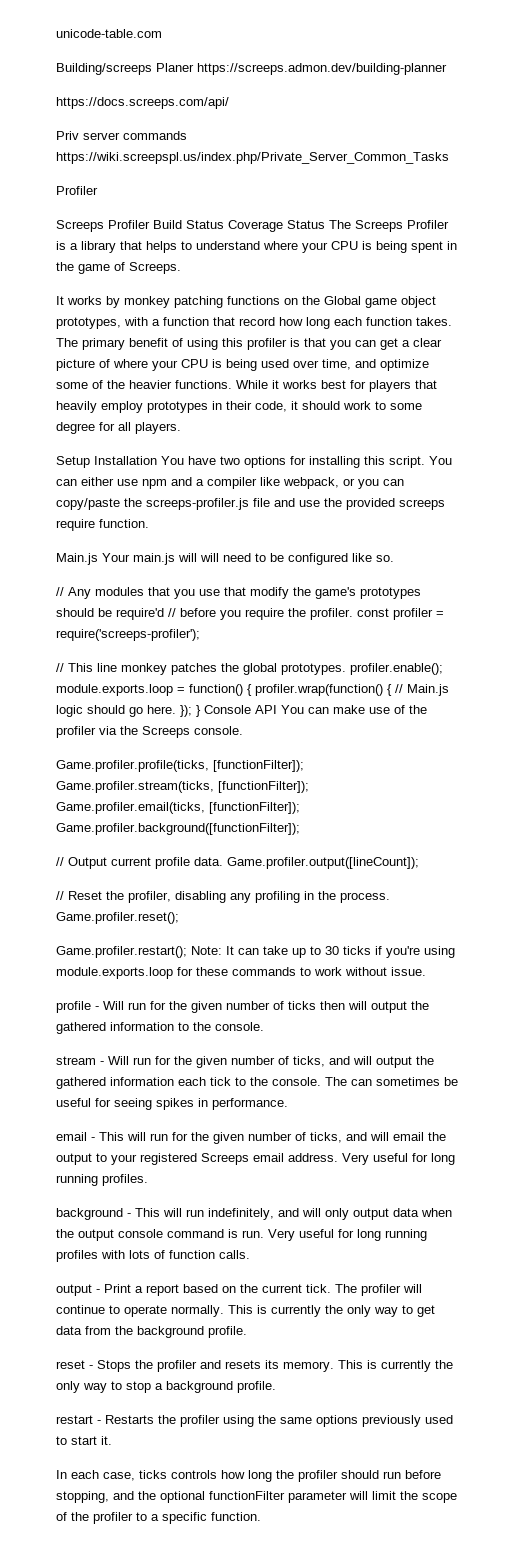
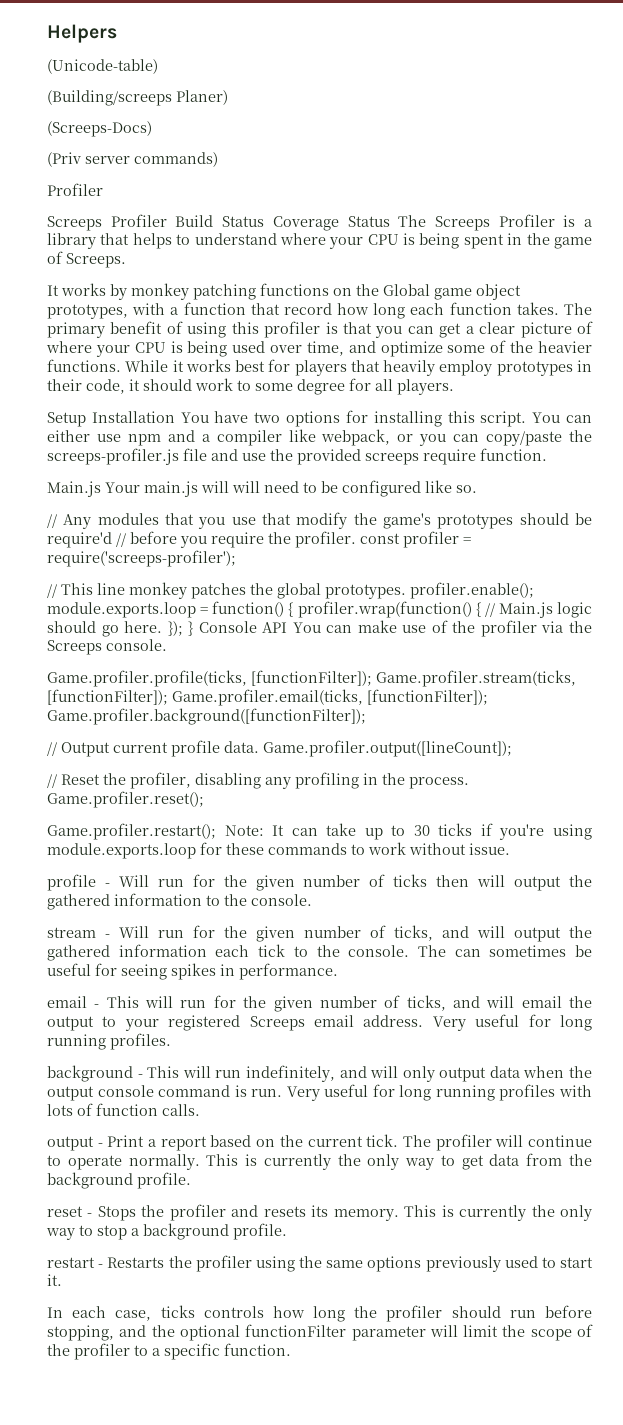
- unicode-table.com
- Building/screeps Planer https://screeps.admon.dev/building-planner
- https://docs.screeps.com/api/
- Priv server commands https://wiki.screepspl.us/index.php/Private_Server_Common_Tasks
+ Helpers
+ (Unicode-table)
+ (Building/screeps Planer)
+ (Screeps-Docs)
+ (Priv server commands)

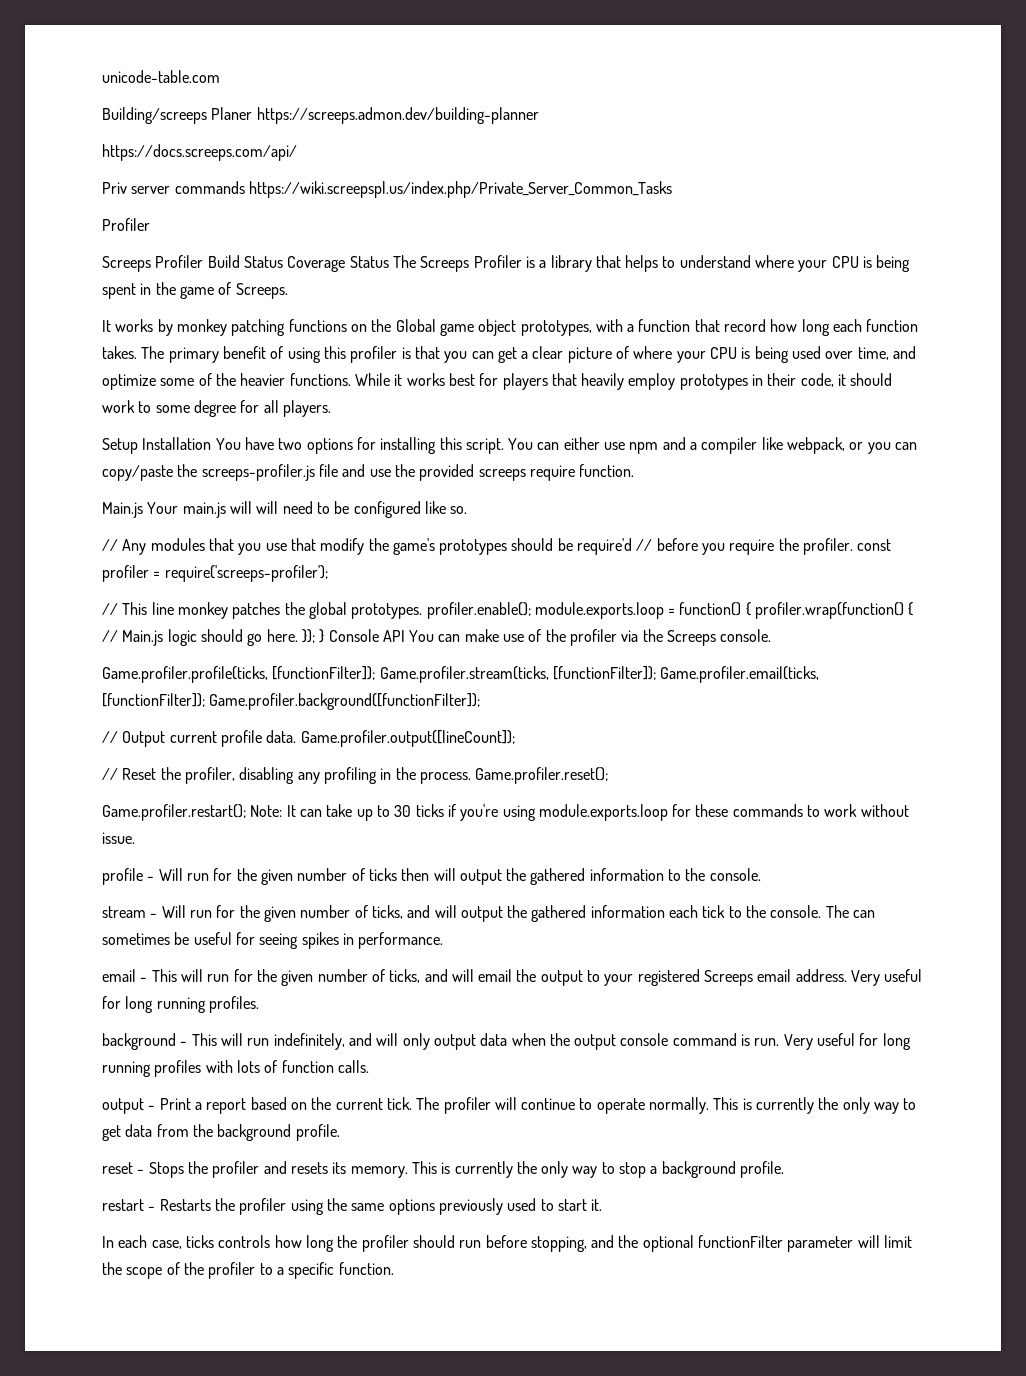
- Helpers
- (Unicode-table)
- (Building/screeps Planer)
- (Screeps-Docs)
- (Priv server commands)
+ unicode-table.com
+ Building/screeps Planer https://screeps.admon.dev/building-planner
+ https://docs.screeps.com/api/
+ Priv server commands https://wiki.screepspl.us/index.php/Private_Server_Common_Tasks

